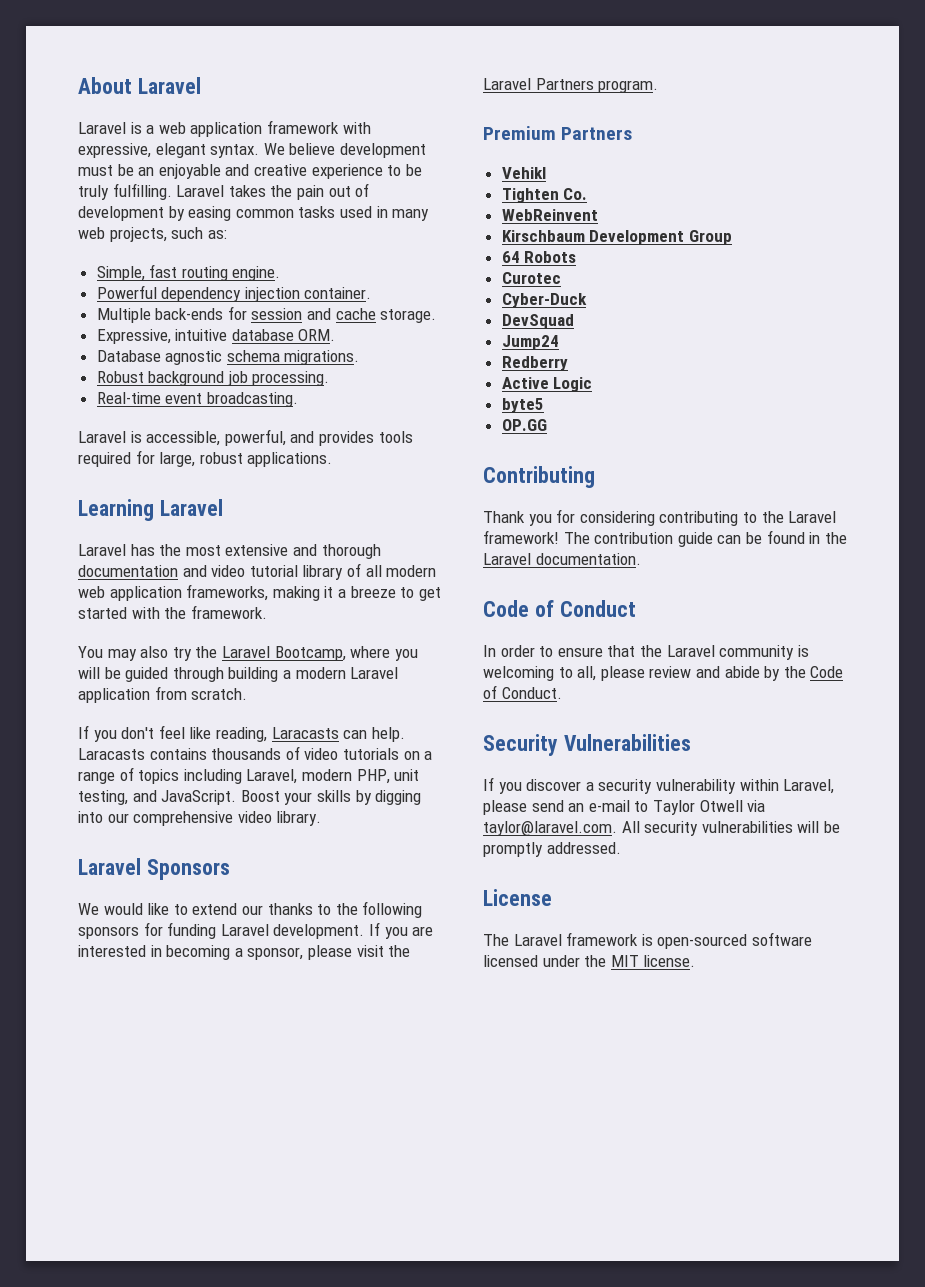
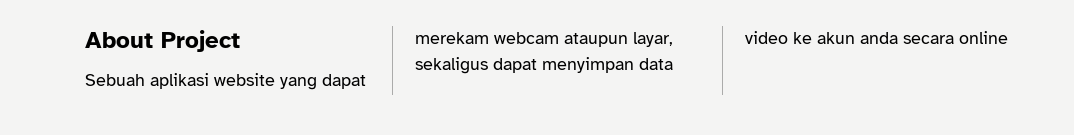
- About Laravel
- Laravel is a web application framework with expressive, elegant syntax. We believe development must be an enjoyable and creative experience to be truly fulfilling. Laravel takes the pain out of development by easing common tasks used in many web projects, such as:
- Simple, fast routing engine.
- Powerful dependency injection container.
- Multiple back-ends for session and cache storage.
- Expressive, intuitive database ORM.
- Database agnostic schema migrations.
- Robust background job processing.
- Real-time event broadcasting.
- Laravel is accessible, powerful, and provides tools required for large, robust applications.
- Learning Laravel
- Laravel has the most extensive and thorough documentation and video tutorial library of all modern web application frameworks, making it a breeze to get started with the framework.
- You may also try the Laravel Bootcamp, where you will be guided through building a modern Laravel application from scratch.
- If you don't feel like reading, Laracasts can help. Laracasts contains thousands of video tutorials on a range of topics including Laravel, modern PHP, unit testing, and JavaScript. Boost your skills by digging into our comprehensive video library.
- Laravel Sponsors
- We would like to extend our thanks to the following sponsors for funding Laravel development. If you are interested in becoming a sponsor, please visit the Laravel Partners program.
- Premium Partners
- Vehikl
- Tighten Co.
- WebReinvent
- Kirschbaum Development Group
- 64 Robots
- Curotec
- Cyber-Duck
- DevSquad
- Jump24
- Redberry
- Active Logic
- byte5
- OP.GG
- Contributing
- Thank you for considering contributing to the Laravel framework! The contribution guide can be found in the Laravel documentation.
- Code of Conduct
- In order to ensure that the Laravel community is welcoming to all, please review and abide by the Code of Conduct.
- Security Vulnerabilities
- If you discover a security vulnerability within Laravel, please send an e-mail to Taylor Otwell via taylor@laravel.com. All security vulnerabilities will be promptly addressed.
- License
- The Laravel framework is open-sourced software licensed under the MIT license.
+ About Project
+ Sebuah aplikasi website yang dapat merekam webcam ataupun layar, sekaligus dapat menyimpan data video ke akun anda secara online

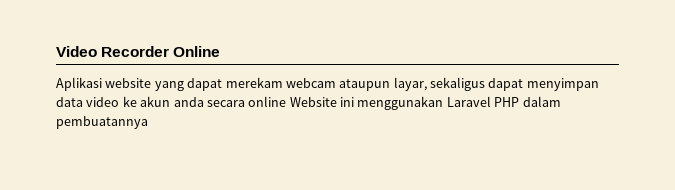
- About Project
- Sebuah aplikasi website yang dapat merekam webcam ataupun layar, sekaligus dapat menyimpan data video ke akun anda secara online
+ Video Recorder Online
+ Aplikasi website yang dapat merekam webcam ataupun layar, sekaligus dapat menyimpan data video ke akun anda secara online Website ini menggunakan Laravel PHP dalam pembuatannya

